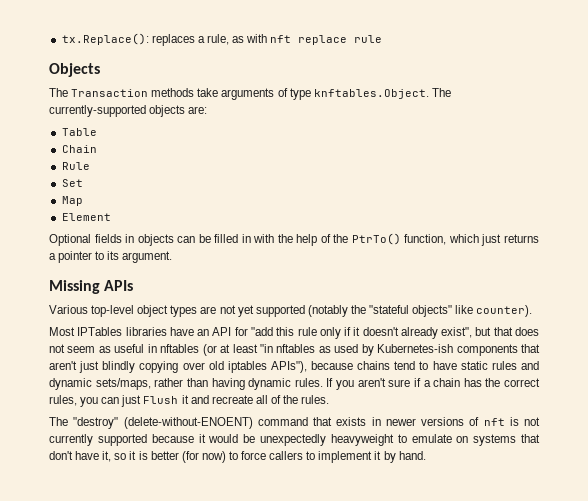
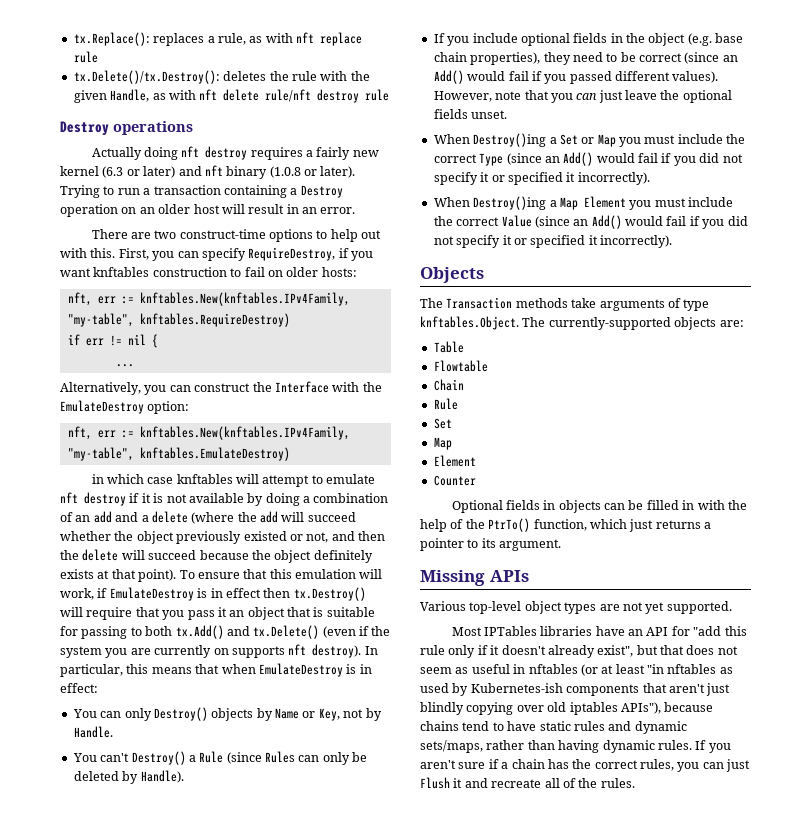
+ tx.Delete()/tx.Destroy(): deletes the rule with the given Handle, as with nft delete rule/nft destroy rule
+ Destroy operations
+ Actually doing nft destroy requires a fairly new kernel (6.3 or later) and nft binary (1.0.8 or later). Trying to run a transaction containing a Destroy operation on an older host will result in an error.
+ There are two construct-time options to help out with this. First, you can specify RequireDestroy, if you want knftables construction to fail on older hosts:
+ nft, err := knftables.New(knftables.IPv4Family, "my-table", knftables.RequireDestroy)
+ if err != nil {
+ ...
+ Alternatively, you can construct the Interface with the EmulateDestroy option:
+ nft, err := knftables.New(knftables.IPv4Family, "my-table", knftables.EmulateDestroy)
+ in which case knftables will attempt to emulate nft destroy if it is not available by doing a combination of an add and a delete (where the add will succeed whether the object previously existed or not, and then the delete will succeed because the object definitely exists at that point). To ensure that this emulation will work, if EmulateDestroy is in effect then tx.Destroy() will require that you pass it an object that is suitable for passing to both tx.Add() and tx.Delete() (even if the system you are currently on supports nft destroy). In particular, this means that when EmulateDestroy is in effect:
+ You can only Destroy() objects by Name or Key, not by Handle.
+ You can't Destroy() a Rule (since Rules can only be deleted by Handle).
+ If you include optional fields in the object (e.g. base chain properties), they need to be correct (since an Add() would fail if you passed different values). However, note that you can just leave the optional fields unset.
+ When Destroy()ing a Set or Map you must include the correct Type (since an Add() would fail if you did not specify it or specified it incorrectly).
+ When Destroy()ing a Map Element you must include the correct Value (since an Add() would fail if you did not specify it or specified it incorrectly).
+ Flowtable
+ Counter
- Various top-level object types are not yet supported (notably the "stateful objects" like counter).
+ Various top-level object types are not yet supported.
- The "destroy" (delete-without-ENOENT) command that exists in newer versions of nft is not currently supported because it would be unexpectedly heavyweight to emulate on systems that don't have it, so it is better (for now) to force callers to implement it by hand.

